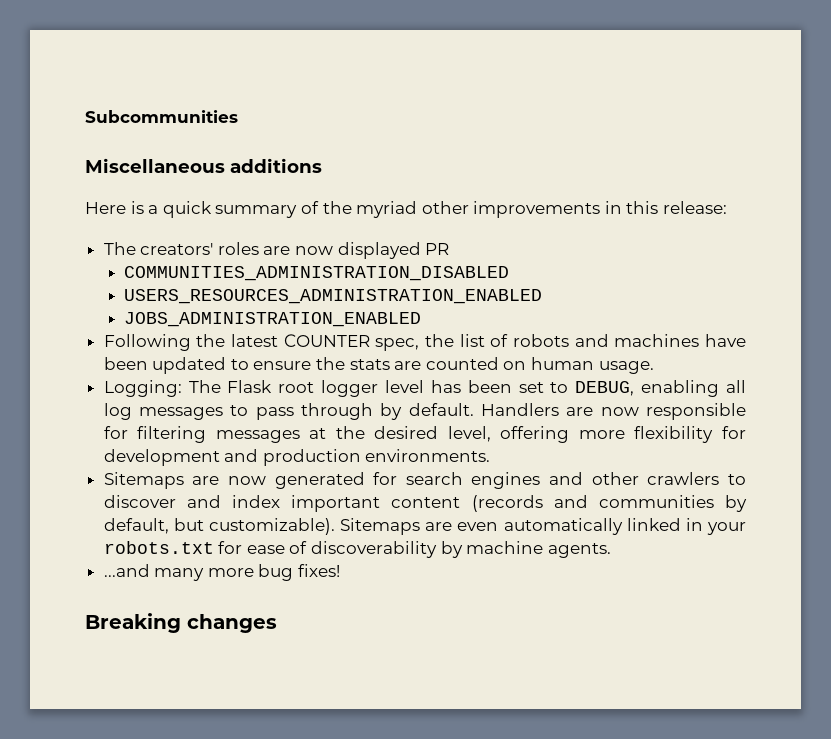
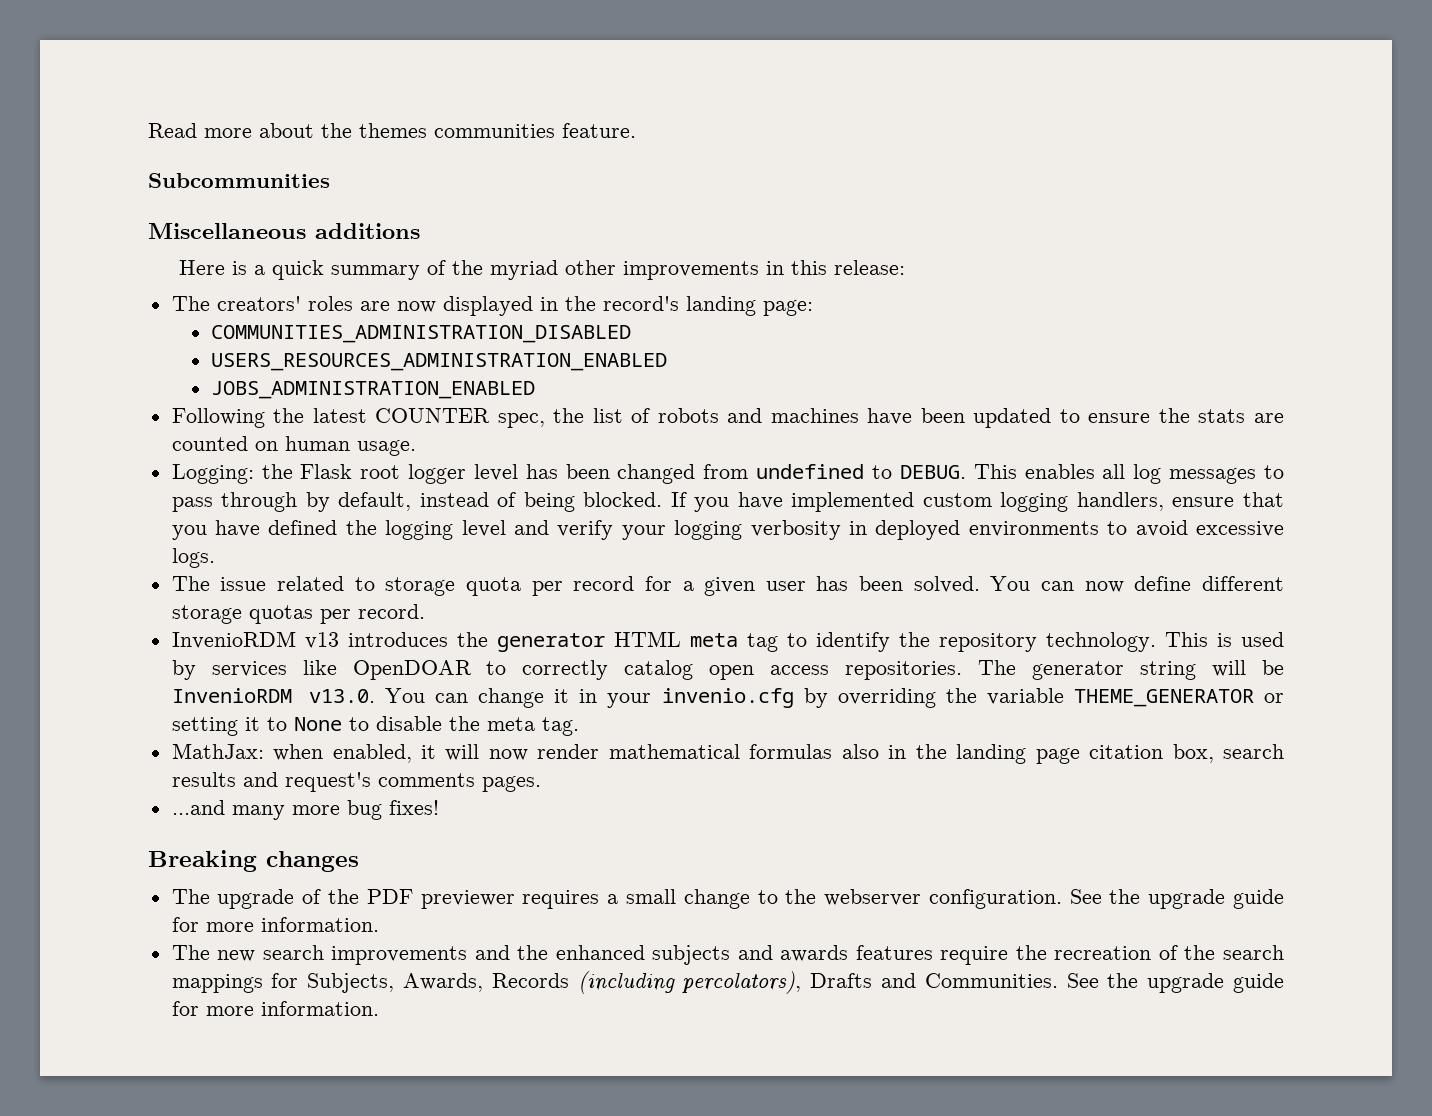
+ Read more about the themes communities feature.
- The creators' roles are now displayed PR
+ The creators' roles are now displayed in the record's landing page:
- Logging: The Flask root logger level has been set to DEBUG, enabling all log messages to pass through by default. Handlers are now responsible for filtering messages at the desired level, offering more flexibility for development and production environments.
- Sitemaps are now generated for search engines and other crawlers to discover and index important content (records and communities by default, but customizable). Sitemaps are even automatically linked in your robots.txt for ease of discoverability by machine agents.
+ Logging: the Flask root logger level has been changed from undefined to DEBUG. This enables all log messages to pass through by default, instead of being blocked. If you have implemented custom logging handlers, ensure that you have defined the logging level and verify your logging verbosity in deployed environments to avoid excessive logs.
+ The issue related to storage quota per record for a given user has been solved. You can now define different storage quotas per record.
+ InvenioRDM v13 introduces the generator HTML meta tag to identify the repository technology. This is used by services like OpenDOAR to correctly catalog open access repositories. The generator string will be InvenioRDM v13.0. You can change it in your invenio.cfg by overriding the variable THEME_GENERATOR or setting it to None to disable the meta tag.
+ MathJax: when enabled, it will now render mathematical formulas also in the landing page citation box, search results and request's comments pages.
+ The upgrade of the PDF previewer requires a small change to the webserver configuration. See the upgrade guide for more information.
+ The new search improvements and the enhanced subjects and awards features require the recreation of the search mappings for Subjects, Awards, Records (including percolators), Drafts and Communities. See the upgrade guide for more information.

